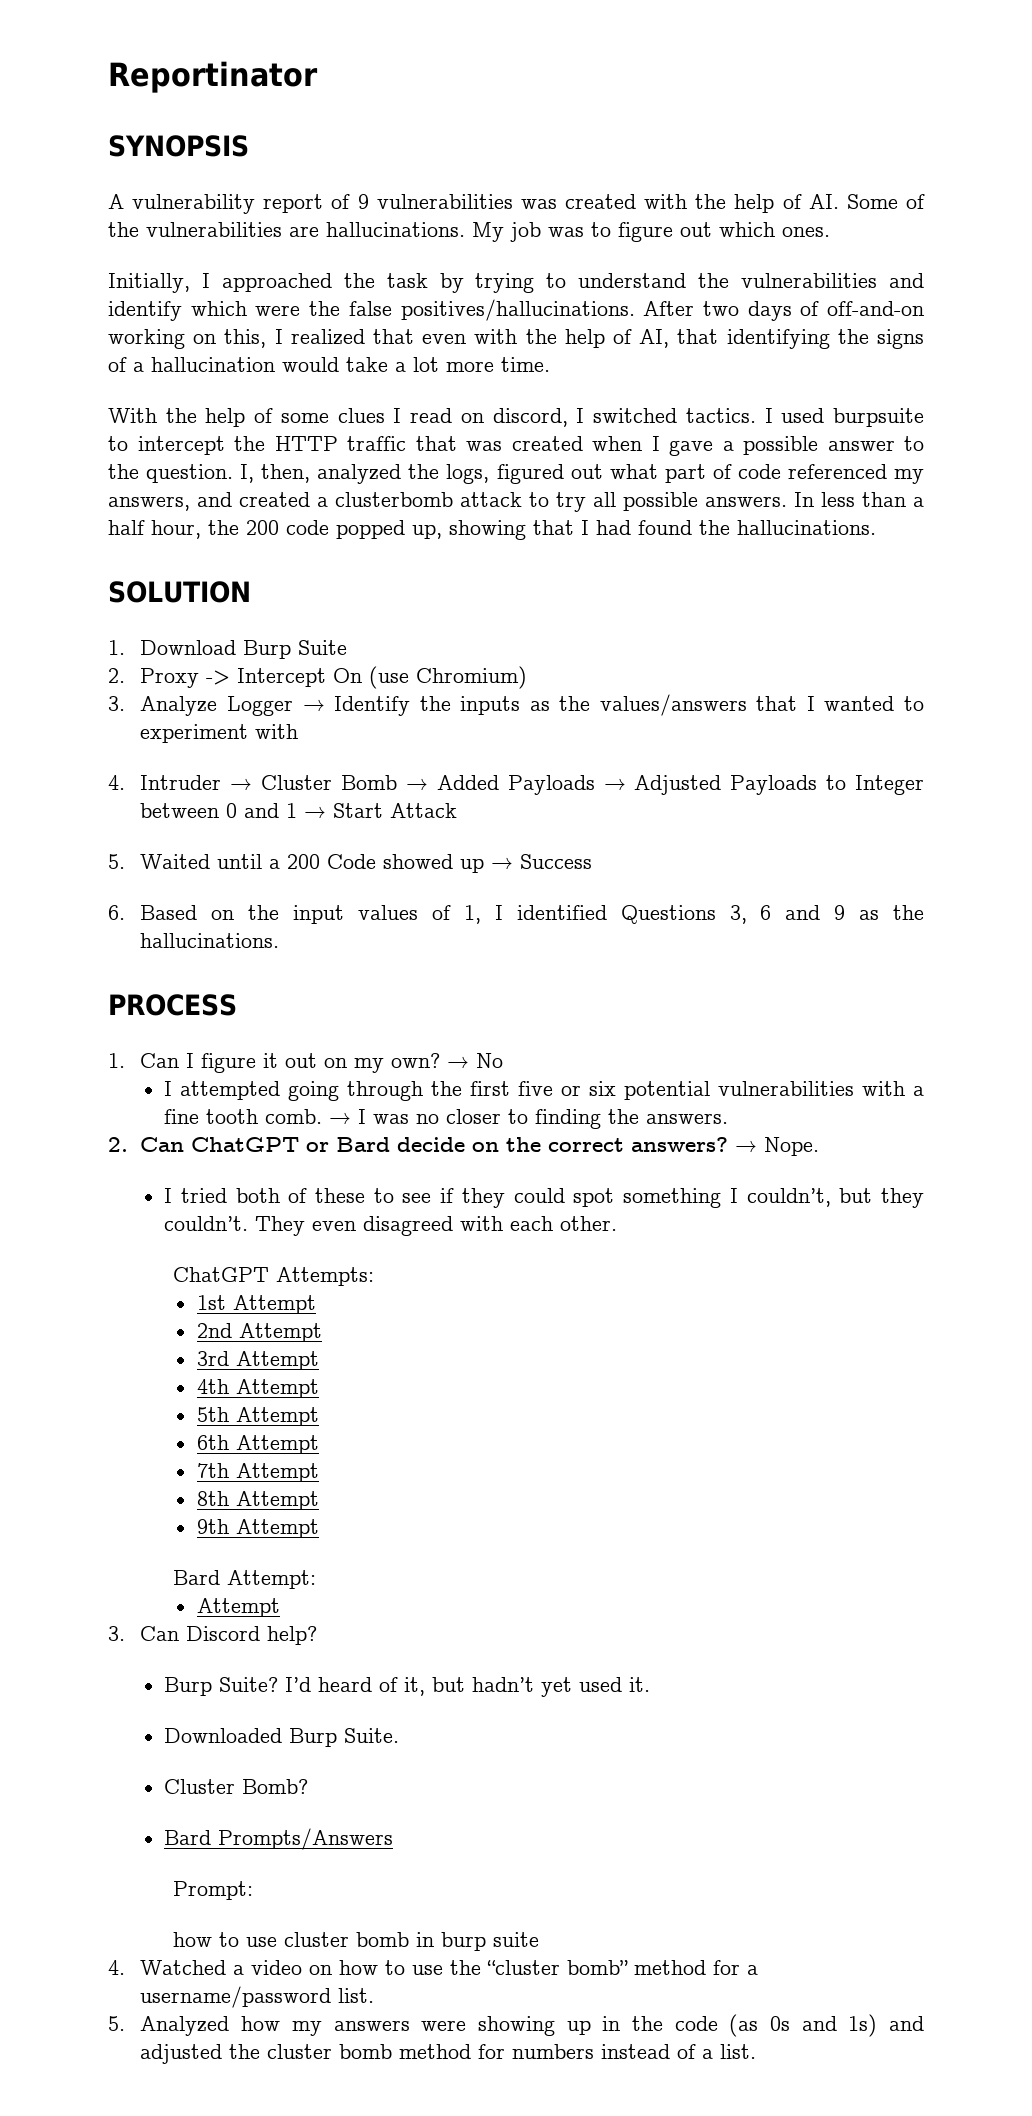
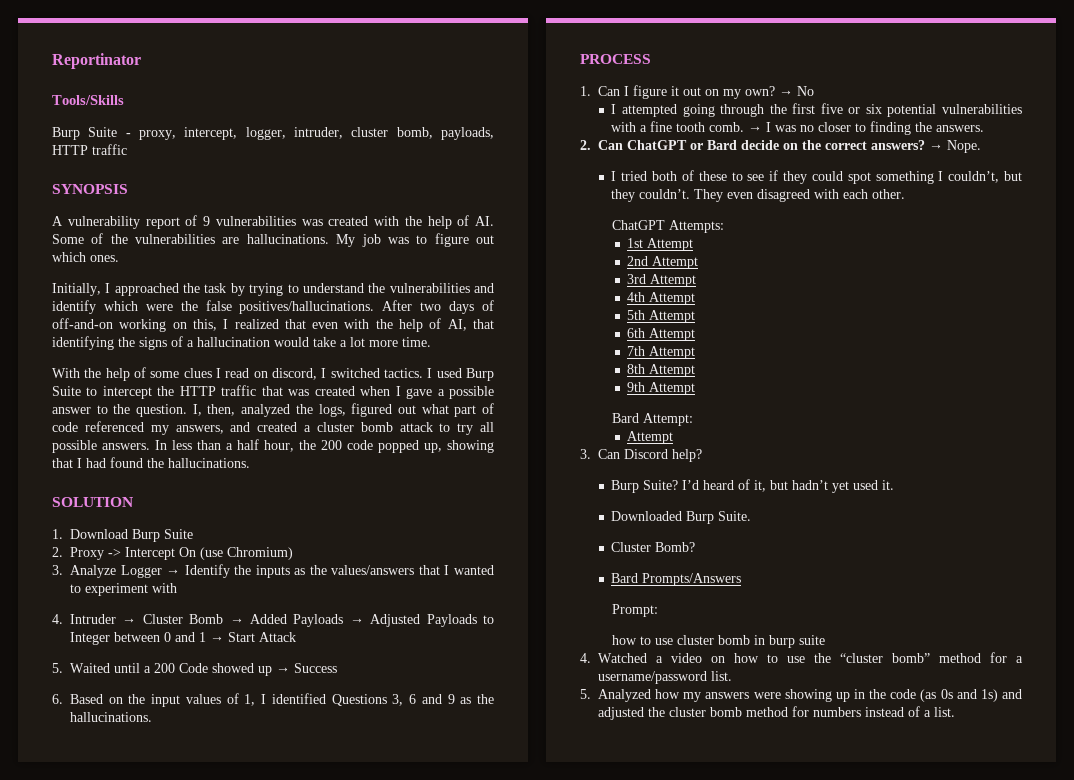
+ Tools/Skills
+ Burp Suite - proxy, intercept, logger, intruder, cluster bomb, payloads, HTTP traffic
- I used burpsuite to intercept the HTTP traffic that was created when I gave a possible answer to the question.
+ I used Burp Suite to intercept the HTTP traffic that was created when I gave a possible answer to the question.
- I, then, analyzed the logs, figured out what part of code referenced my answers, and created a clusterbomb attack to try all possible answers.
+ I, then, analyzed the logs, figured out what part of code referenced my answers, and created a cluster bomb attack to try all possible answers.

